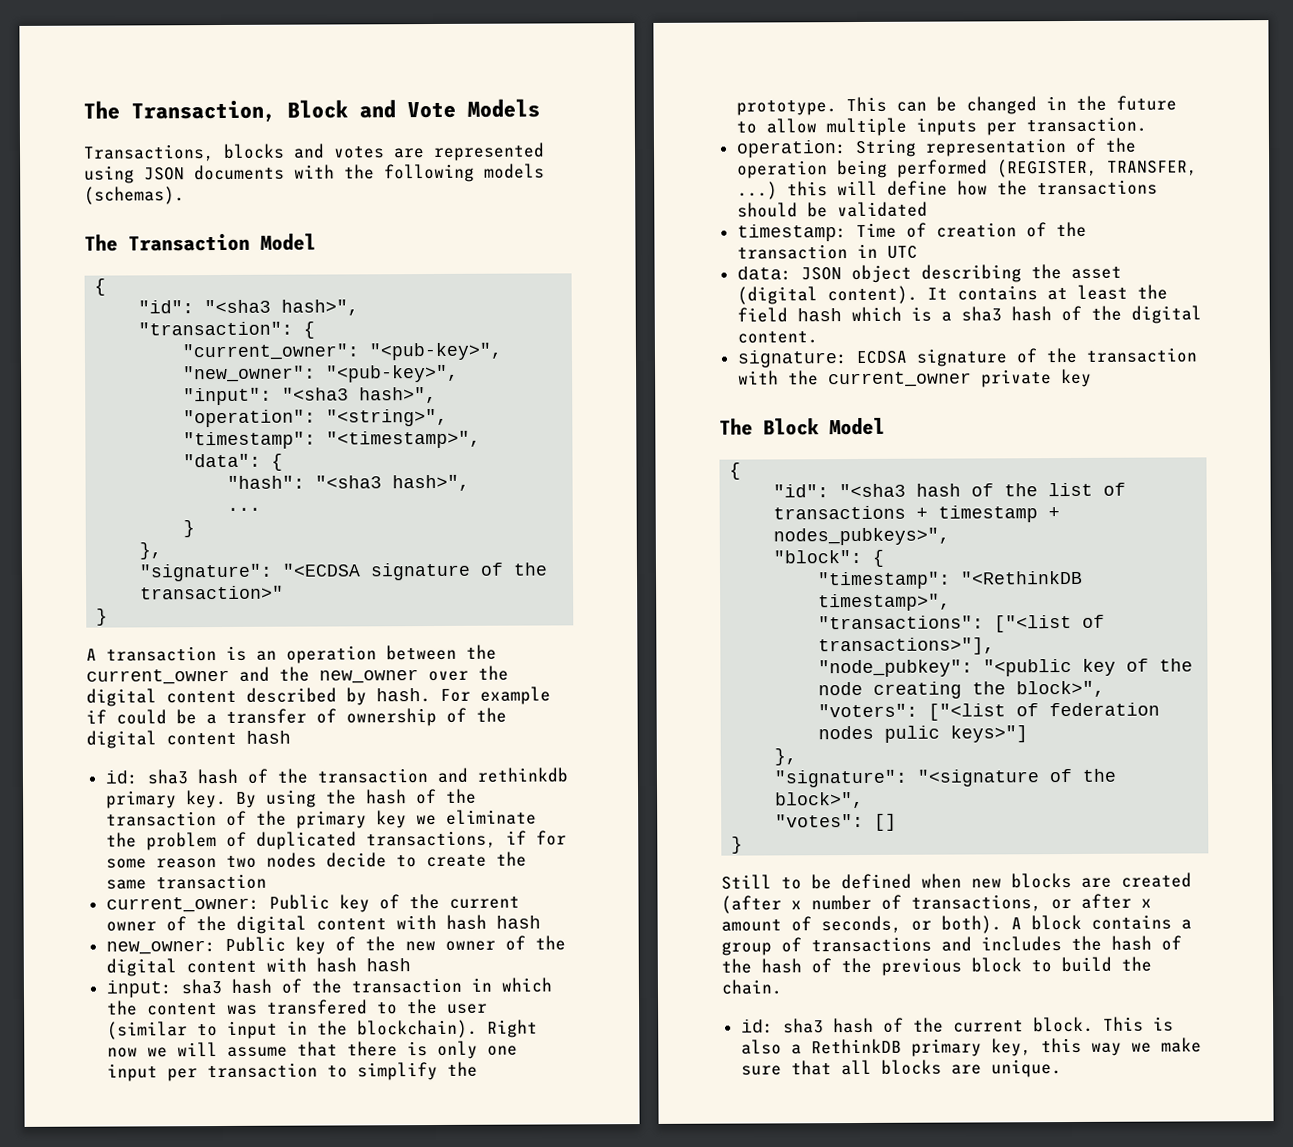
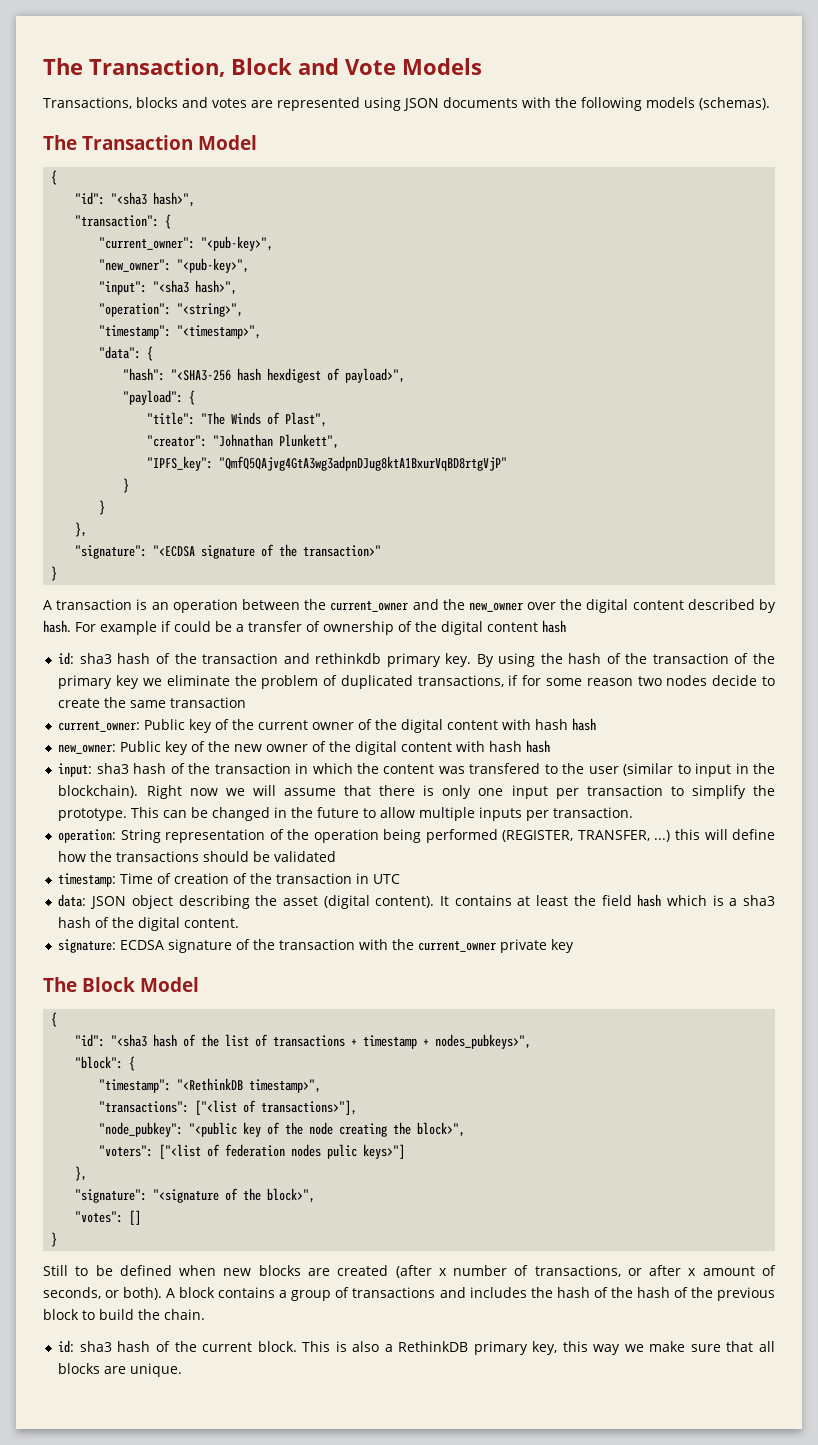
- "hash": "<sha3 hash>",
- ...
+ "hash": "<SHA3-256 hash hexdigest of payload>",
+ "payload": {
+ "title": "The Winds of Plast",
+ "creator": "Johnathan Plunkett",
+ "IPFS_key": "QmfQ5QAjvg4GtA3wg3adpnDJug8ktA1BxurVqBD8rtgVjP"
+ }

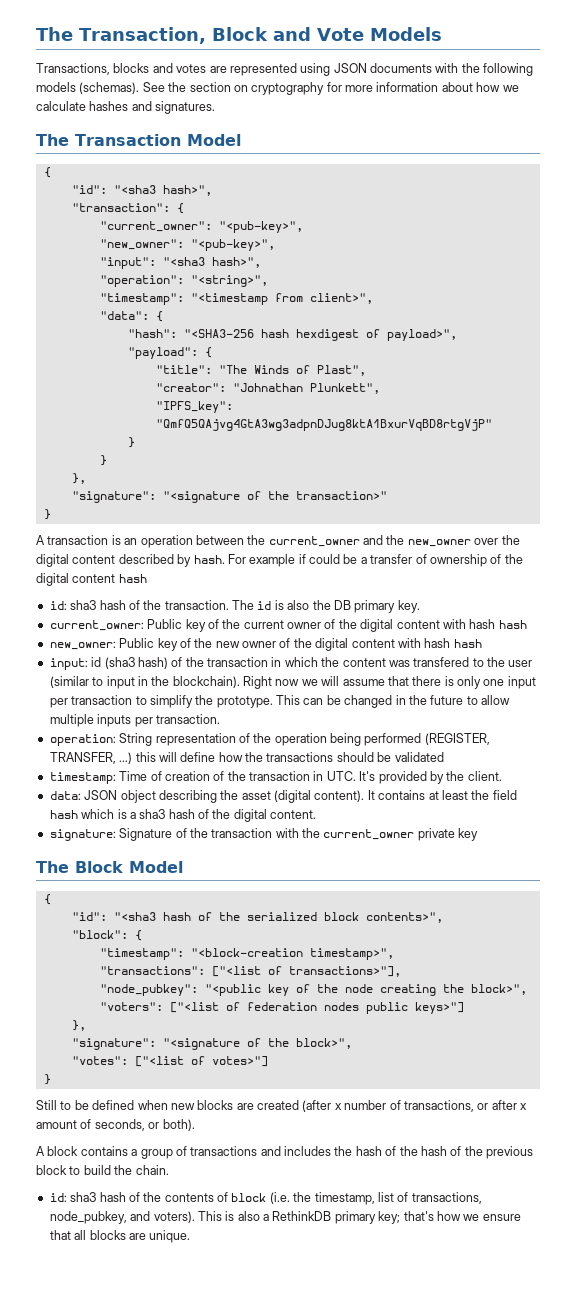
+ See the section on cryptography for more information about how we calculate hashes and signatures.
- "timestamp": "<timestamp>",
+ "timestamp": "<timestamp from client>",
- "signature": "<ECDSA signature of the transaction>"
+ "signature": "<signature of the transaction>"
- id: sha3 hash of the transaction and rethinkdb primary key. By using the hash of the transaction of the primary key we eliminate the problem of duplicated transactions, if for some reason two nodes decide to create the same transaction
+ id: sha3 hash of the transaction. The id is also the DB primary key.
- input: sha3 hash of the transaction in which the content was transfered to the user (similar to input in the blockchain).
+ input: id (sha3 hash) of the transaction in which the content was transfered to the user (similar to input in the blockchain).
- timestamp: Time of creation of the transaction in UTC
+ timestamp: Time of creation of the transaction in UTC. It's provided by the client.
- signature: ECDSA signature of the transaction with the current_owner private key
+ signature: Signature of the transaction with the current_owner private key
- "id": "<sha3 hash of the list of transactions + timestamp + nodes_pubkeys>",
+ "id": "<sha3 hash of the serialized block contents>",
- "timestamp": "<RethinkDB timestamp>",
+ "timestamp": "<block-creation timestamp>",
- "voters": ["<list of federation nodes pulic keys>"]
+ "voters": ["<list of federation nodes public keys>"]
- "votes": []
+ "votes": ["<list of votes>"]
- Still to be defined when new blocks are created (after x number of transactions, or after x amount of seconds, or both). A block contains a group of transactions and includes the hash of the hash of the previous block to build the chain.
+ Still to be defined when new blocks are created (after x number of transactions, or after x amount of seconds, or both).
+ A block contains a group of transactions and includes the hash of the hash of the previous block to build the chain.
- id: sha3 hash of the current block.
+ id: sha3 hash of the contents of block (i.e. the timestamp, list of transactions, node_pubkey, and voters).
- This is also a RethinkDB primary key, this way we make sure that all blocks are unique.
+ This is also a RethinkDB primary key; that's how we ensure that all blocks are unique.

